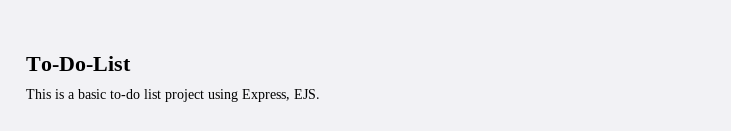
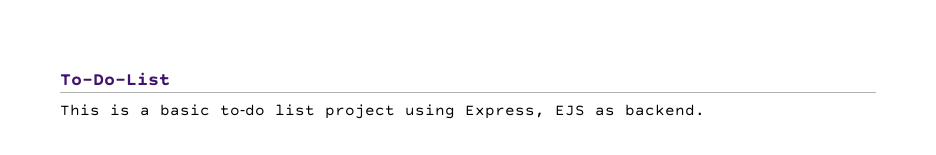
- This is a basic to‐do list project using Express, EJS.
+ This is a basic to‐do list project using Express, EJS as backend.

